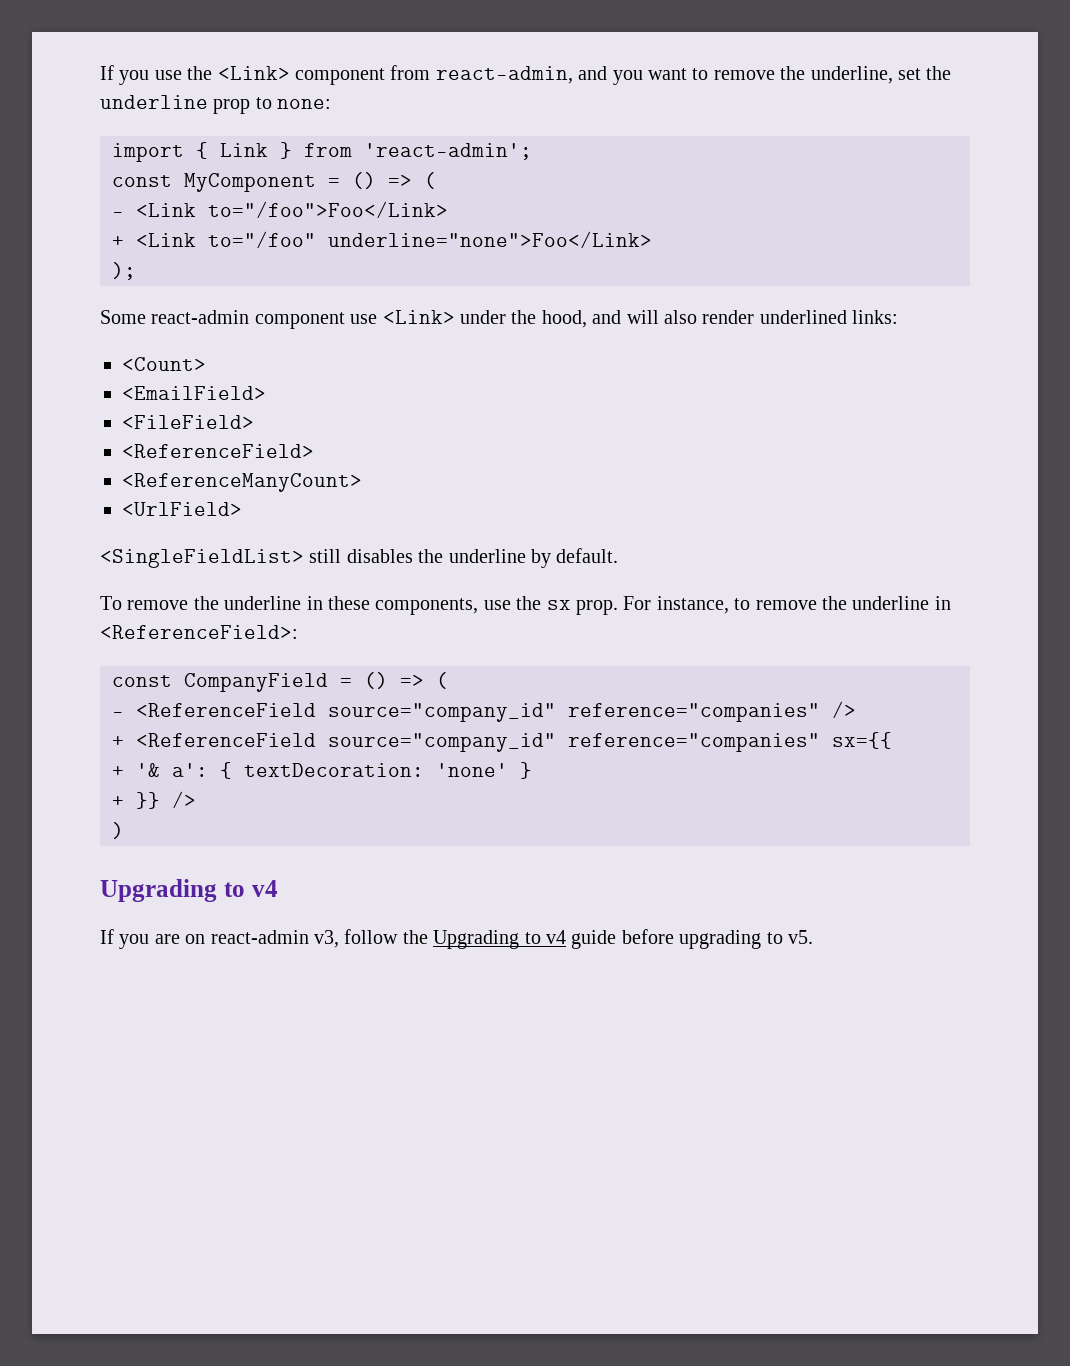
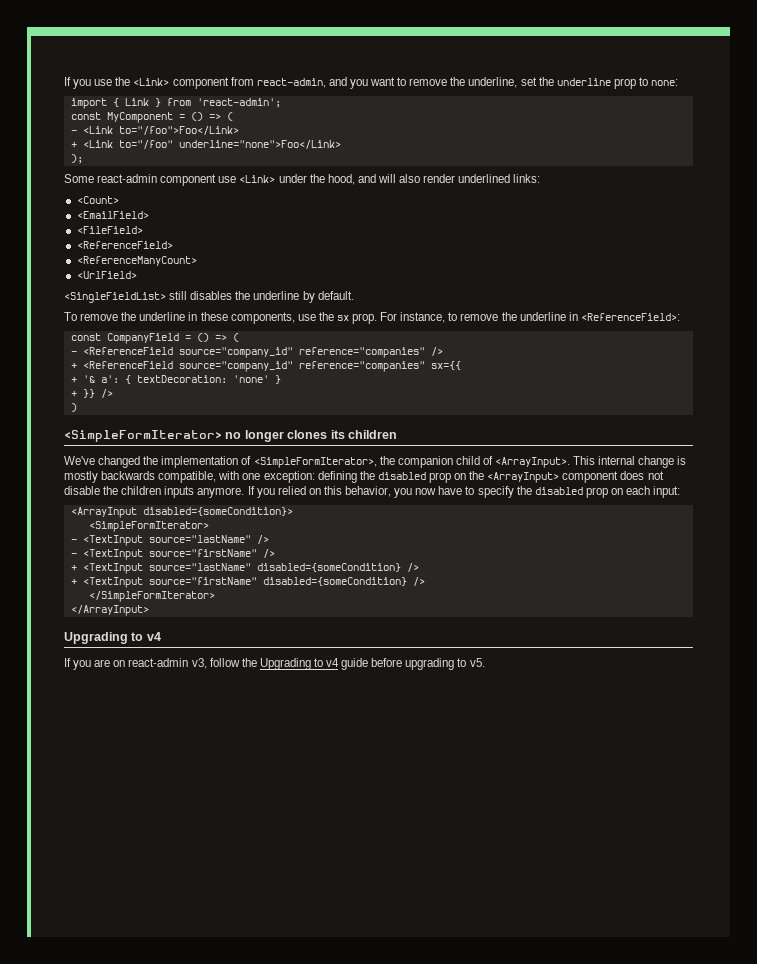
+ <SimpleFormIterator> no longer clones its children
+ We've changed the implementation of <SimpleFormIterator>, the companion child of <ArrayInput>. This internal change is mostly backwards compatible, with one exception: defining the disabled prop on the <ArrayInput> component does not disable the children inputs anymore. If you relied on this behavior, you now have to specify the disabled prop on each input:
+ <ArrayInput disabled={someCondition}>
+ <SimpleFormIterator>
+ - <TextInput source="lastName" />
+ - <TextInput source="firstName" />
+ + <TextInput source="lastName" disabled={someCondition} />
+ + <TextInput source="firstName" disabled={someCondition} />
+ </SimpleFormIterator>
+ </ArrayInput>

